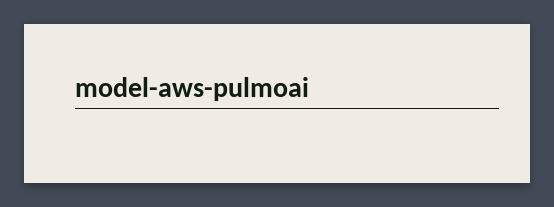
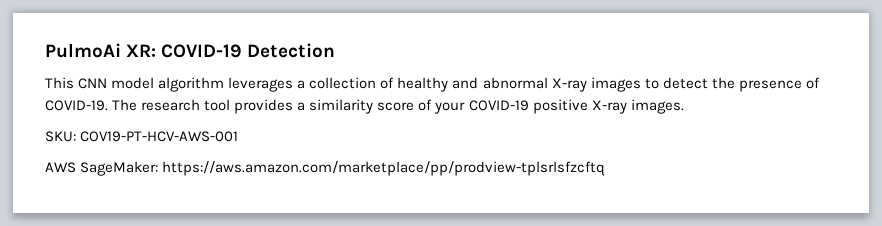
- model-aws-pulmoai
+ PulmoAi XR: COVID-19 Detection
+ This CNN model algorithm leverages a collection of healthy and abnormal X-ray images to detect the presence of COVID-19. The research tool provides a similarity score of your COVID-19 positive X-ray images.
+ SKU: COV19-PT-HCV-AWS-001
+ AWS SageMaker: https://aws.amazon.com/marketplace/pp/prodview-tplsrlsfzcftq

